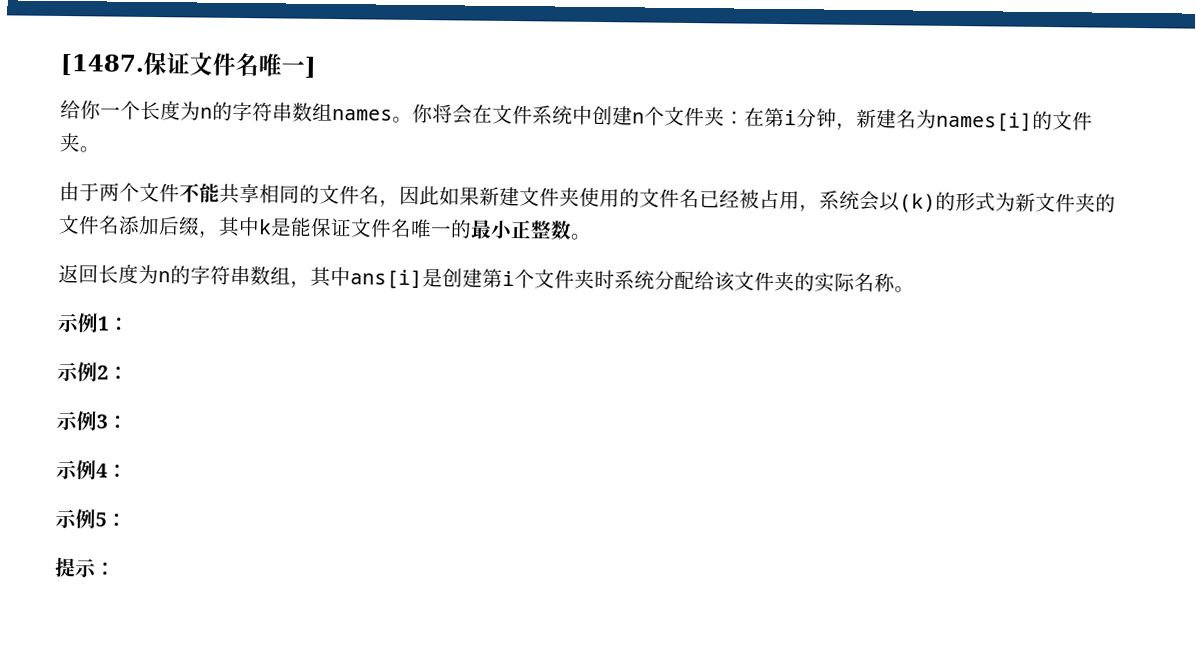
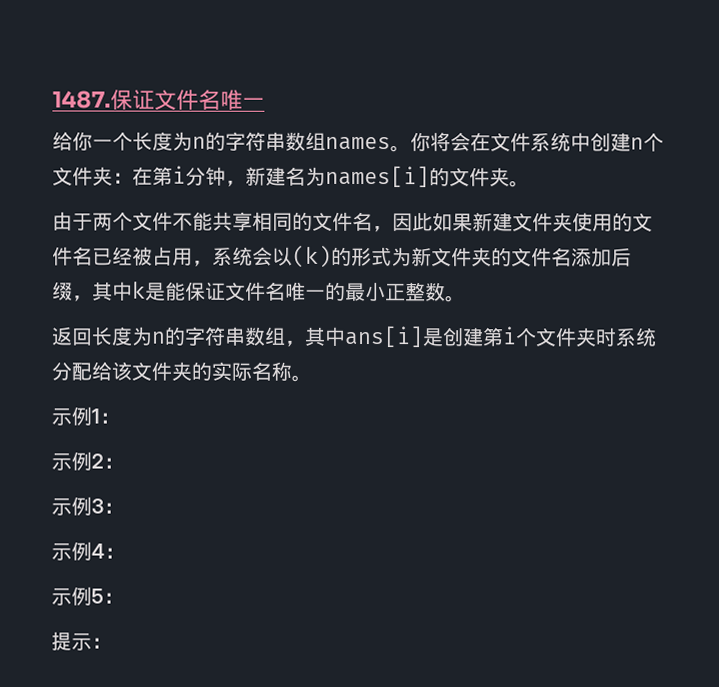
- [1487.保证文件名唯一]
+ 1487.保证文件名唯一

